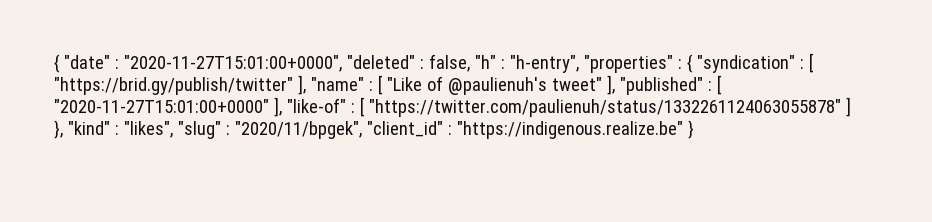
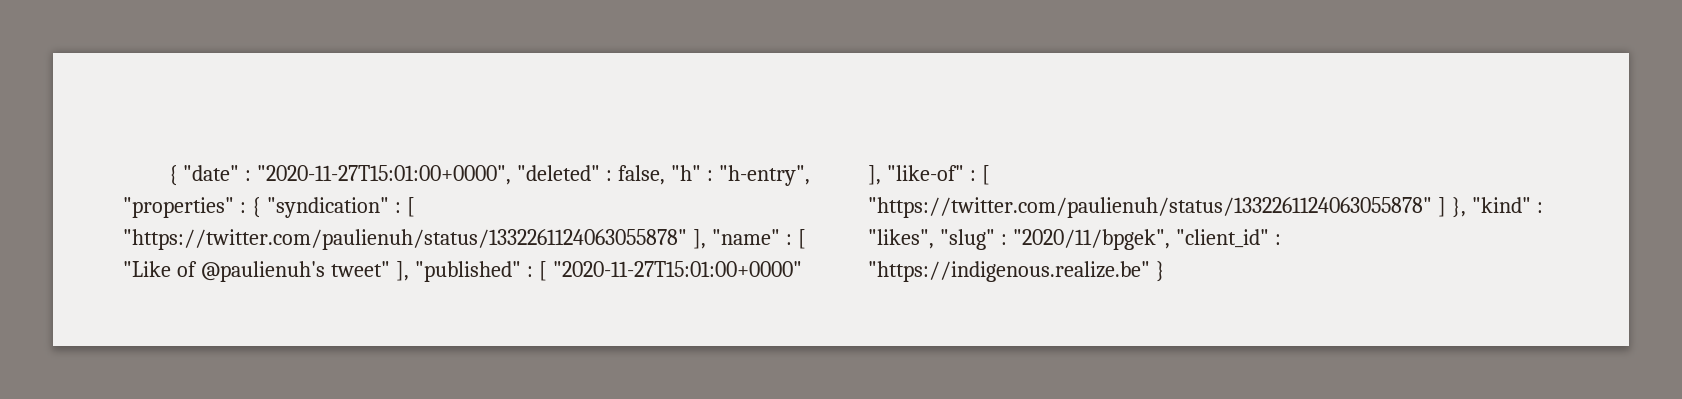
- { "date" : "2020-11-27T15:01:00+0000", "deleted" : false, "h" : "h-entry", "properties" : { "syndication" : [ "https://brid.gy/publish/twitter" ], "name" : [ "Like of @paulienuh's tweet" ], "published" : [ "2020-11-27T15:01:00+0000" ], "like-of" : [ "https://twitter.com/paulienuh/status/1332261124063055878" ] }, "kind" : "likes", "slug" : "2020/11/bpgek", "client_id" : "https://indigenous.realize.be" }
+ { "date" : "2020-11-27T15:01:00+0000", "deleted" : false, "h" : "h-entry", "properties" : { "syndication" : [ "https://twitter.com/paulienuh/status/1332261124063055878" ], "name" : [ "Like of @paulienuh's tweet" ], "published" : [ "2020-11-27T15:01:00+0000" ], "like-of" : [ "https://twitter.com/paulienuh/status/1332261124063055878" ] }, "kind" : "likes", "slug" : "2020/11/bpgek", "client_id" : "https://indigenous.realize.be" }

